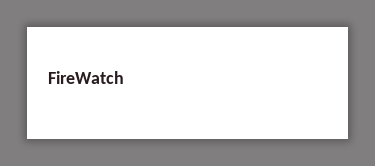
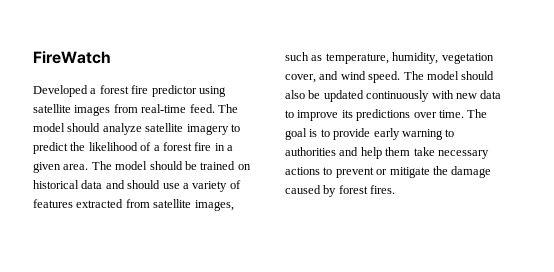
+ Developed a forest fire predictor using satellite images from real-time feed. The model should analyze satellite imagery to predict the likelihood of a forest fire in a given area. The model should be trained on historical data and should use a variety of features extracted from satellite images, such as temperature, humidity, vegetation cover, and wind speed. The model should also be updated continuously with new data to improve its predictions over time. The goal is to provide early warning to authorities and help them take necessary actions to prevent or mitigate the damage caused by forest fires.

